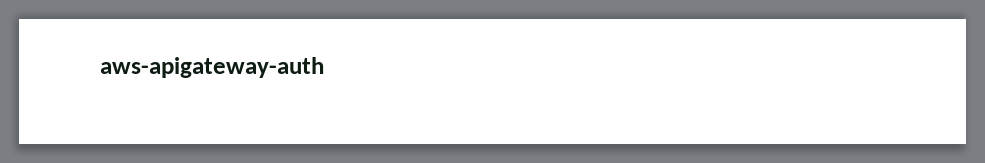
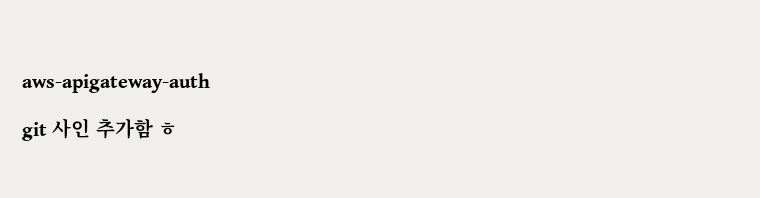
+ git 사인 추가함 ㅎ

